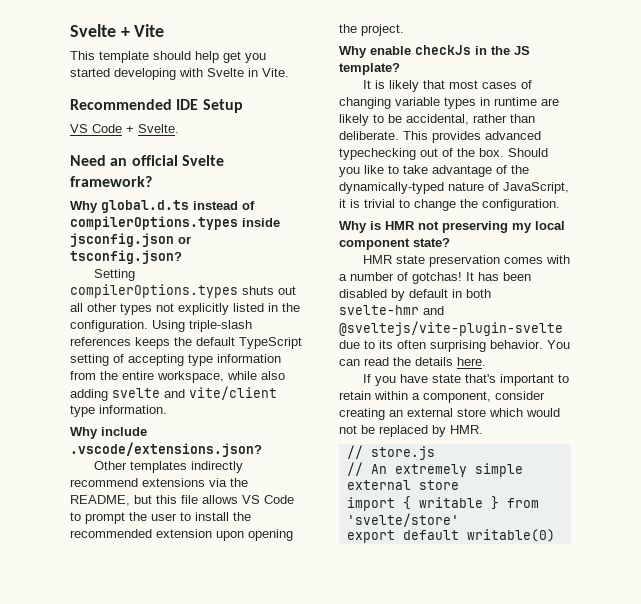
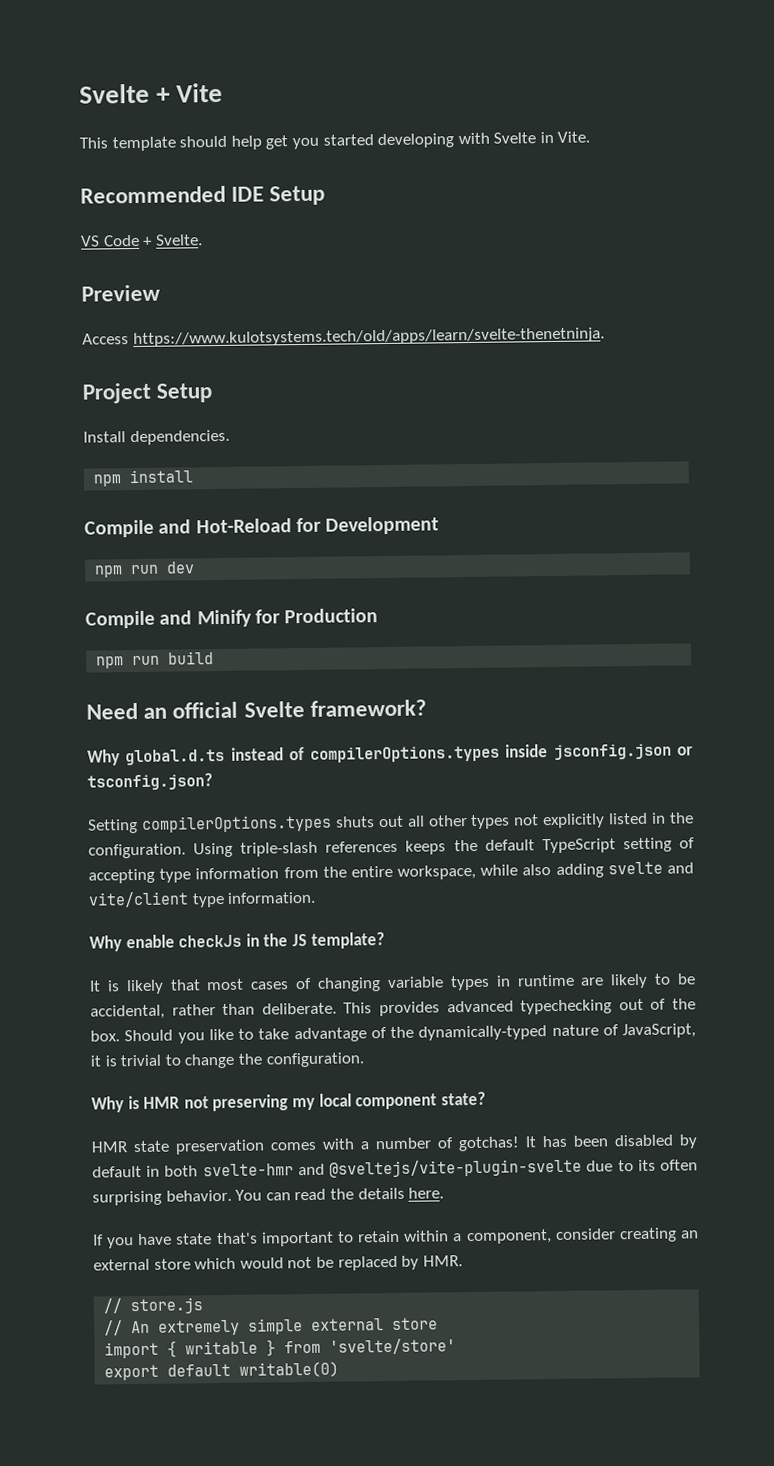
+ Preview
+ Access https://www.kulotsystems.tech/old/apps/learn/svelte-thenetninja.
+ Project Setup
+ Install dependencies.
+ npm install
+ Compile and Hot-Reload for Development
+ npm run dev
+ Compile and Minify for Production
+ npm run build
- Why include .vscode/extensions.json?
- Other templates indirectly recommend extensions via the README, but this file allows VS Code to prompt the user to install the recommended extension upon opening the project.

